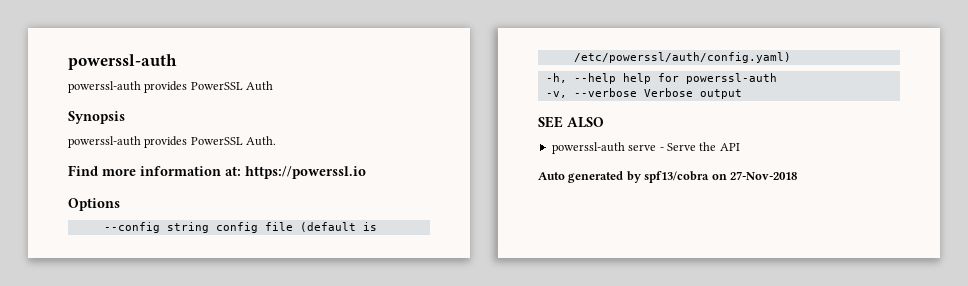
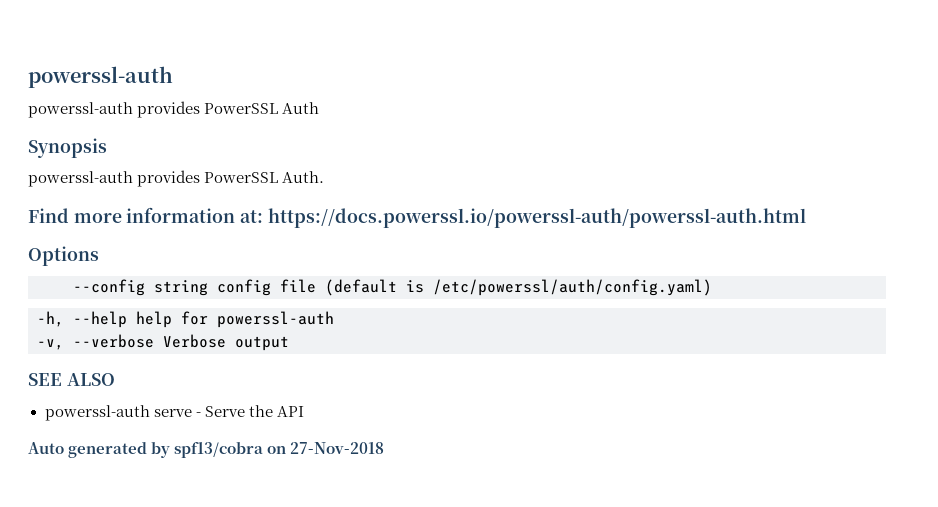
- Find more information at: https://powerssl.io
+ Find more information at: https://docs.powerssl.io/powerssl-auth/powerssl-auth.html

